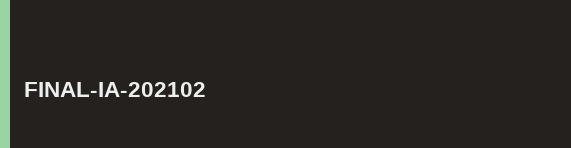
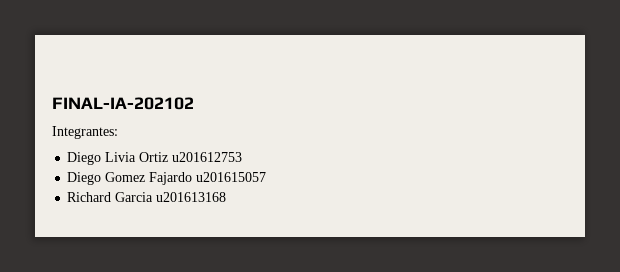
+ Integrantes:
+ Diego Livia Ortiz u201612753
+ Diego Gomez Fajardo u201615057
+ Richard Garcia u201613168

